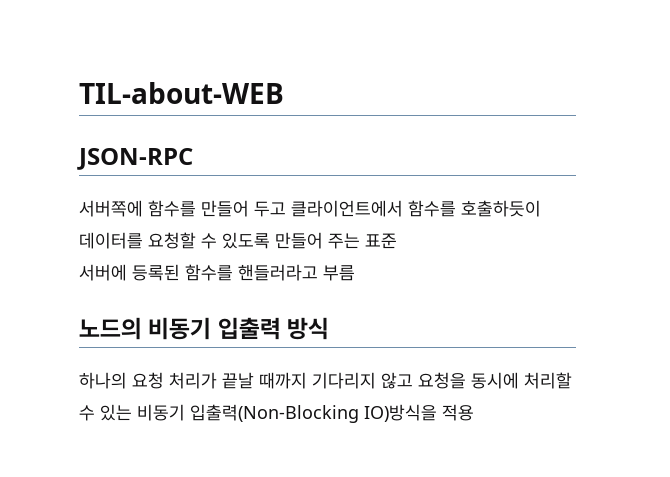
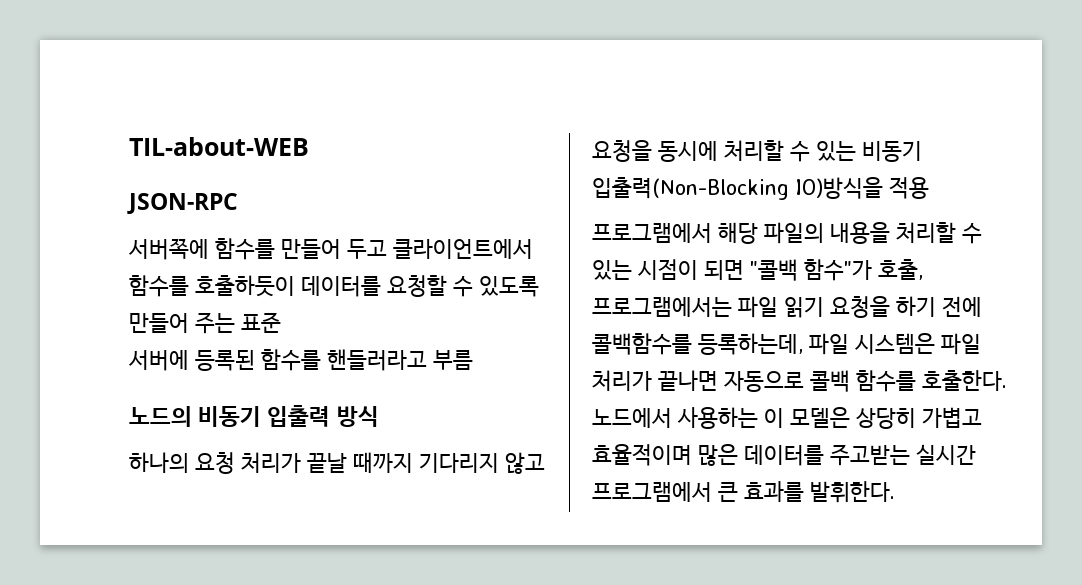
+ 프로그램에서 해당 파일의 내용을 처리할 수 있는 시점이 되면 "콜백 함수"가 호출, 프로그램에서는 파일 읽기 요청을 하기 전에 콜백함수를 등록하는데, 파일 시스템은 파일 처리가 끝나면 자동으로 콜백 함수를 호출한다. 노드에서 사용하는 이 모델은 상당히 가볍고 효율적이며 많은 데이터를 주고받는 실시간 프로그램에서 큰 효과를 발휘한다.

